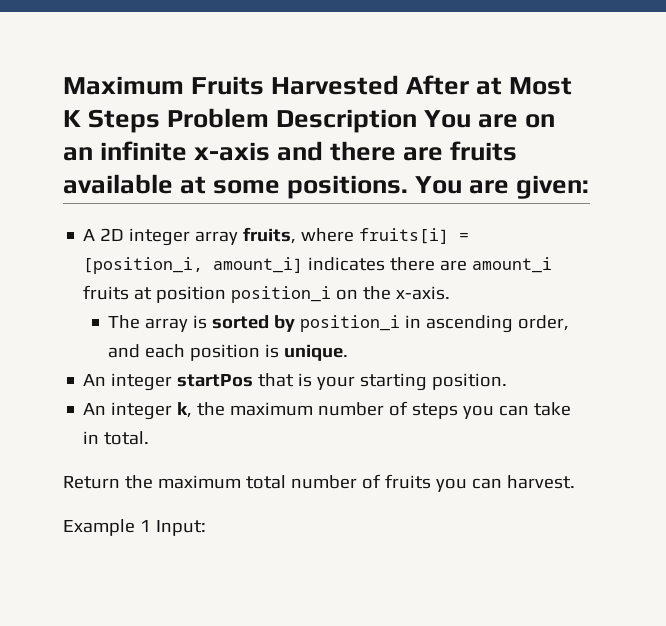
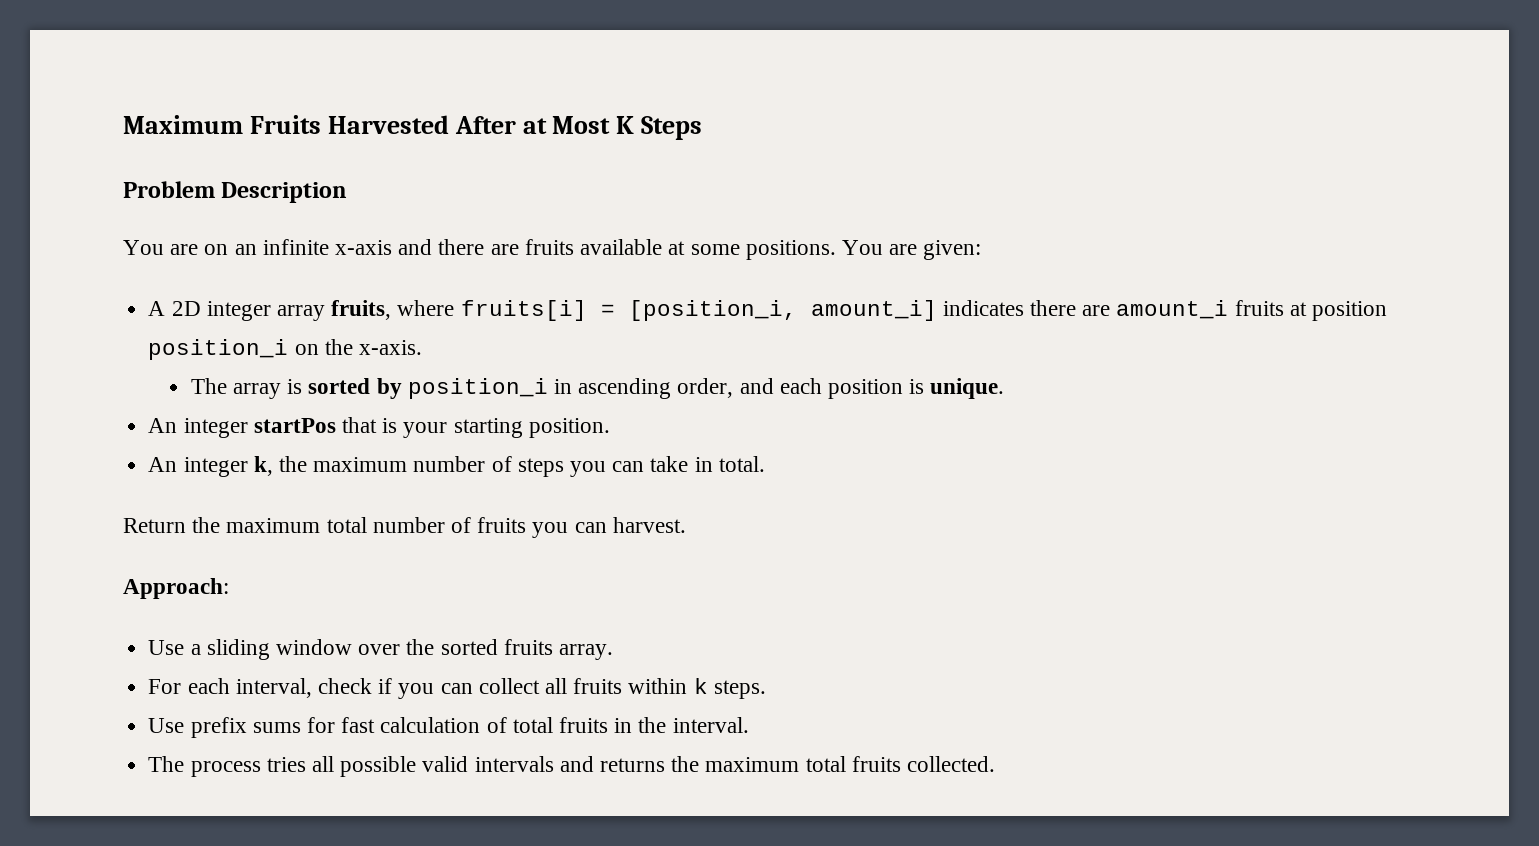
- Maximum Fruits Harvested After at Most K Steps Problem Description You are on an infinite x-axis and there are fruits available at some positions.
+ Maximum Fruits Harvested After at Most K Steps
+ Problem Description
+ You are on an infinite x-axis and there are fruits available at some positions.
- Example 1 Input:
+ Approach:
+ Use a sliding window over the sorted fruits array.
+ For each interval, check if you can collect all fruits within k steps.
+ Use prefix sums for fast calculation of total fruits in the interval.
+ The process tries all possible valid intervals and returns the maximum total fruits collected.

